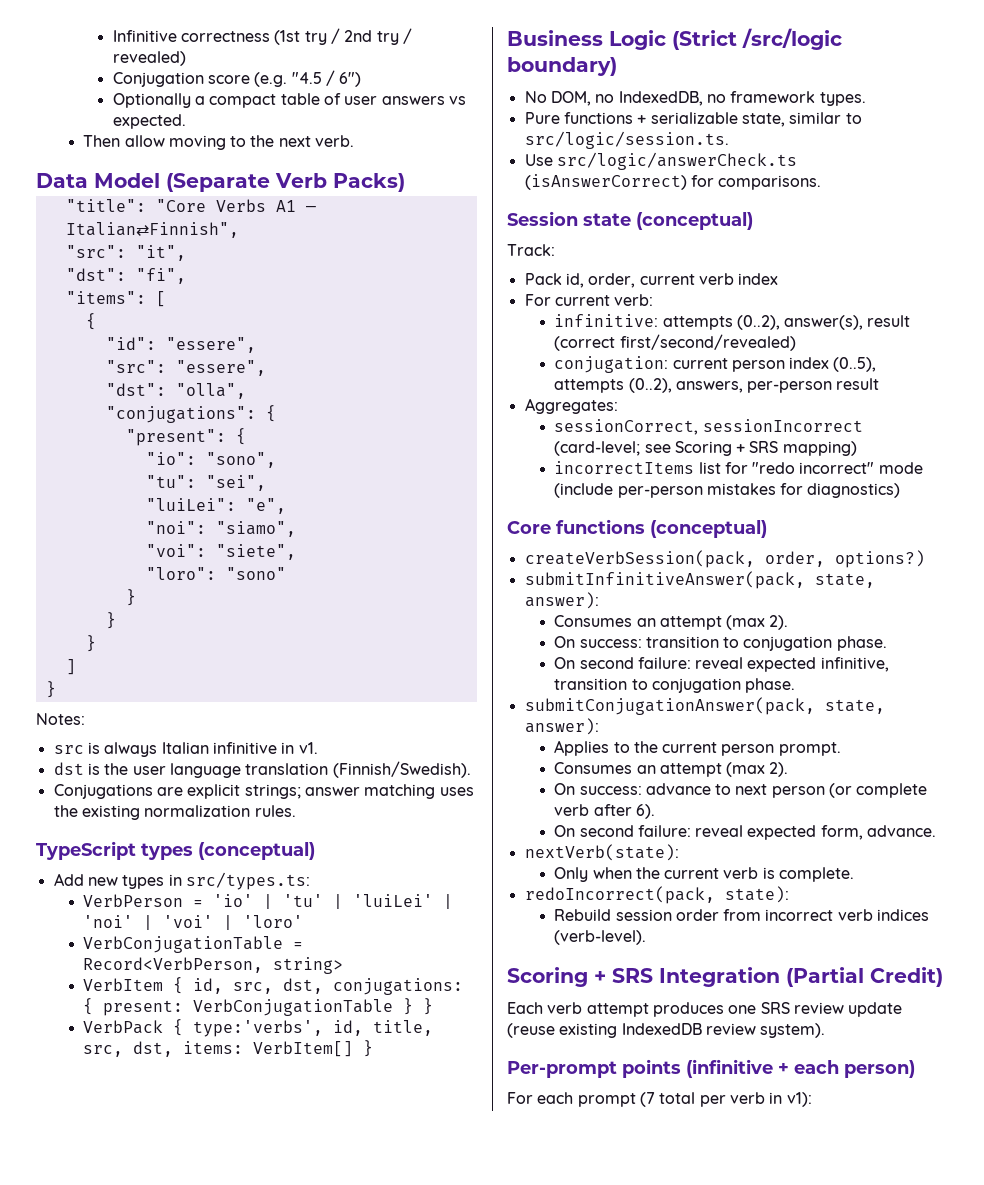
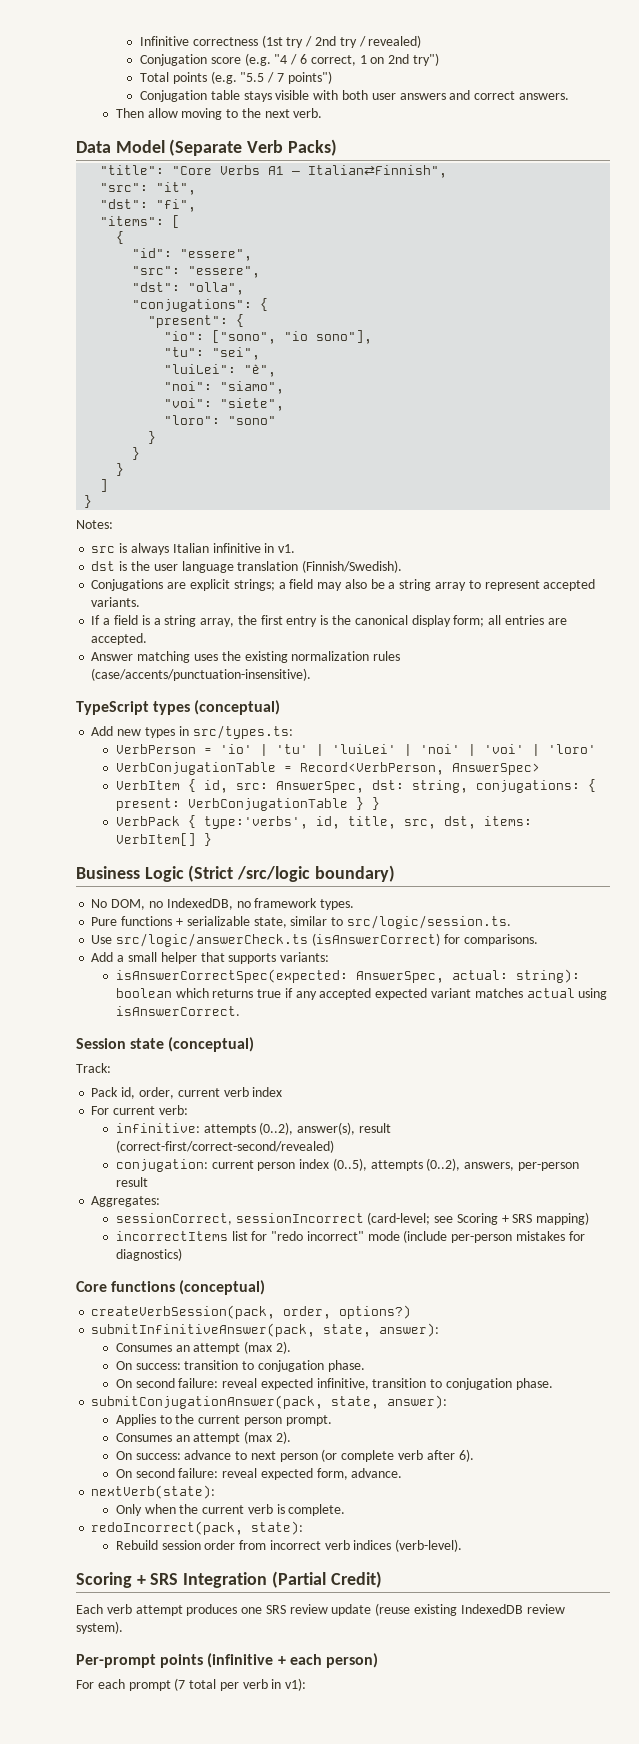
- Conjugation score (e.g. "4.5 / 6")
- Optionally a compact table of user answers vs expected.
+ Conjugation score (e.g. "4 / 6 correct, 1 on 2nd try")
+ Total points (e.g. "5.5 / 7 points")
+ Conjugation table stays visible with both user answers and correct answers.
- "io": "sono",
+ "io": ["sono", "io sono"],
- "luiLei": "e",
+ "luiLei": "è",
- Conjugations are explicit strings; answer matching uses the existing normalization rules.
+ Conjugations are explicit strings; a field may also be a string array to represent accepted variants.
+ If a field is a string array, the first entry is the canonical display form; all entries are accepted.
+ Answer matching uses the existing normalization rules (case/accents/punctuation-insensitive).
- VerbConjugationTable = Record<VerbPerson, string>
+ VerbConjugationTable = Record<VerbPerson, AnswerSpec>
- VerbItem { id, src, dst, conjugations: { present: VerbConjugationTable } }
+ VerbItem { id, src: AnswerSpec, dst: string, conjugations: { present: VerbConjugationTable } }
+ Add a small helper that supports variants:
+ isAnswerCorrectSpec(expected: AnswerSpec, actual: string): boolean which returns true if any accepted expected variant matches actual using isAnswerCorrect.
- infinitive: attempts (0..2), answer(s), result (correct first/second/revealed)
+ infinitive: attempts (0..2), answer(s), result (correct-first/correct-second/revealed)

